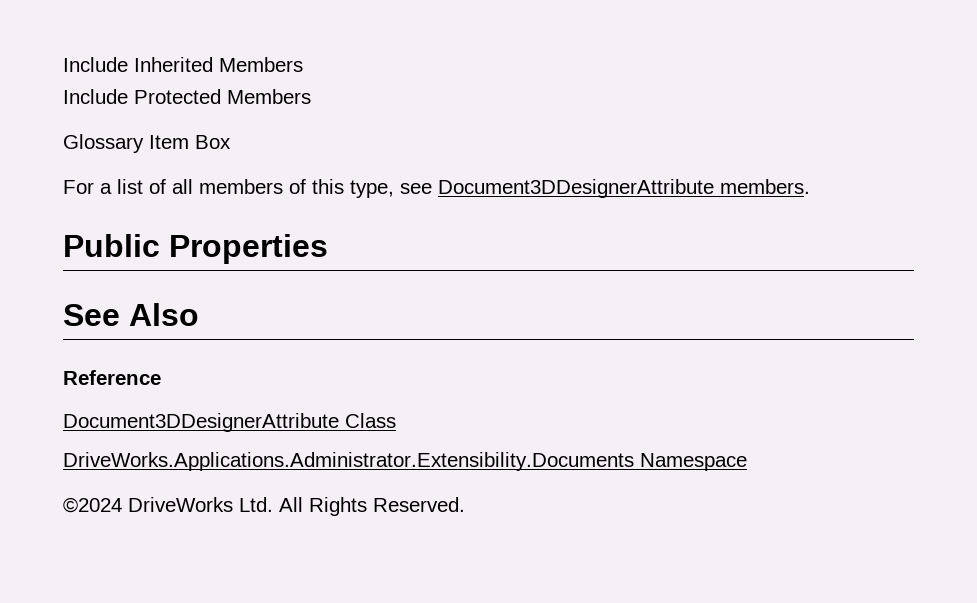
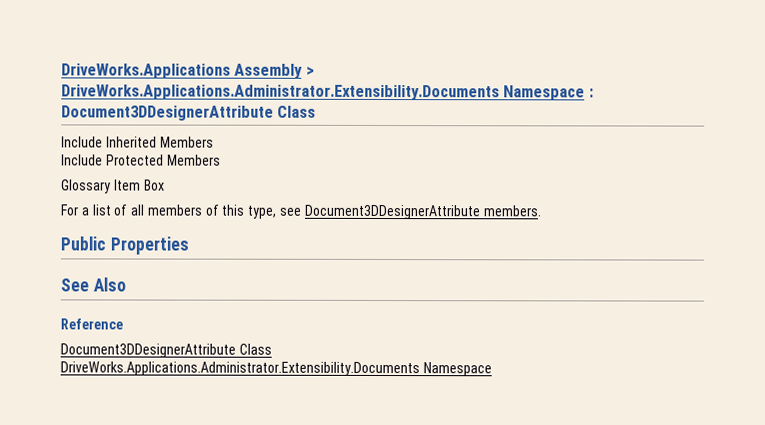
+ DriveWorks.Applications Assembly > DriveWorks.Applications.Administrator.Extensibility.Documents Namespace : Document3DDesignerAttribute Class
- ©2024 DriveWorks Ltd. All Rights Reserved.

